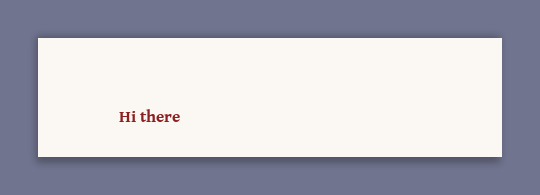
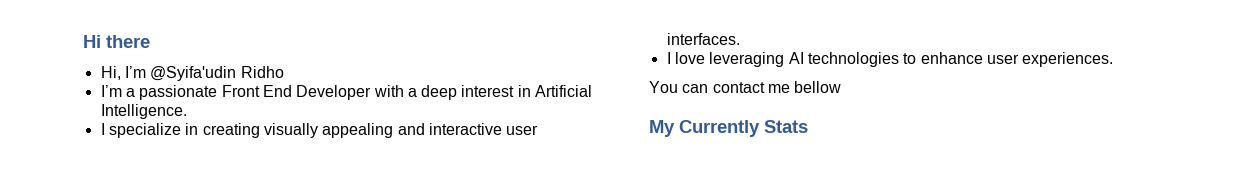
+ Hi, I’m @Syifa'udin Ridho
+ I’m a passionate Front End Developer with a deep interest in Artificial Intelligence.
+ I specialize in creating visually appealing and interactive user interfaces.
+ I love leveraging AI technologies to enhance user experiences.
+ You can contact me bellow
+ My Currently Stats

